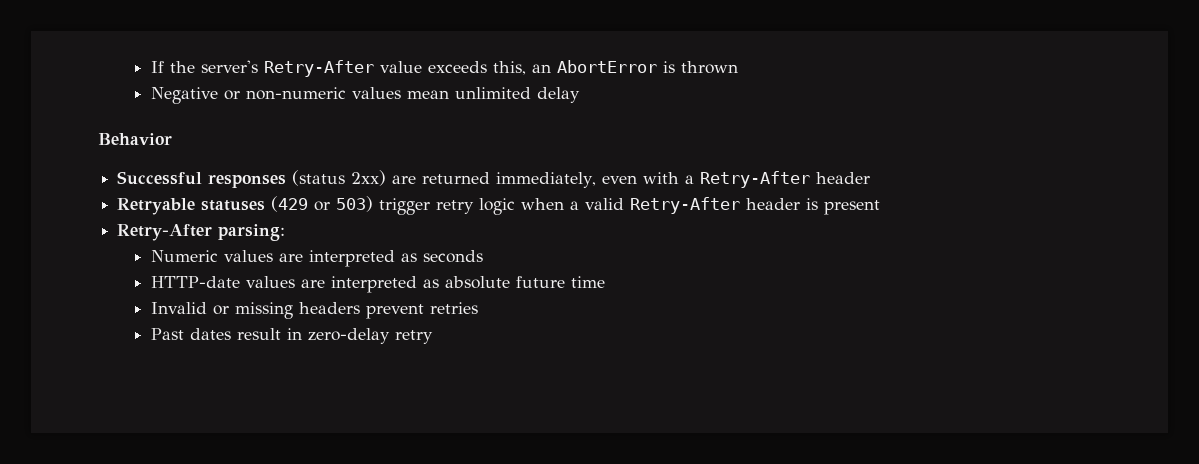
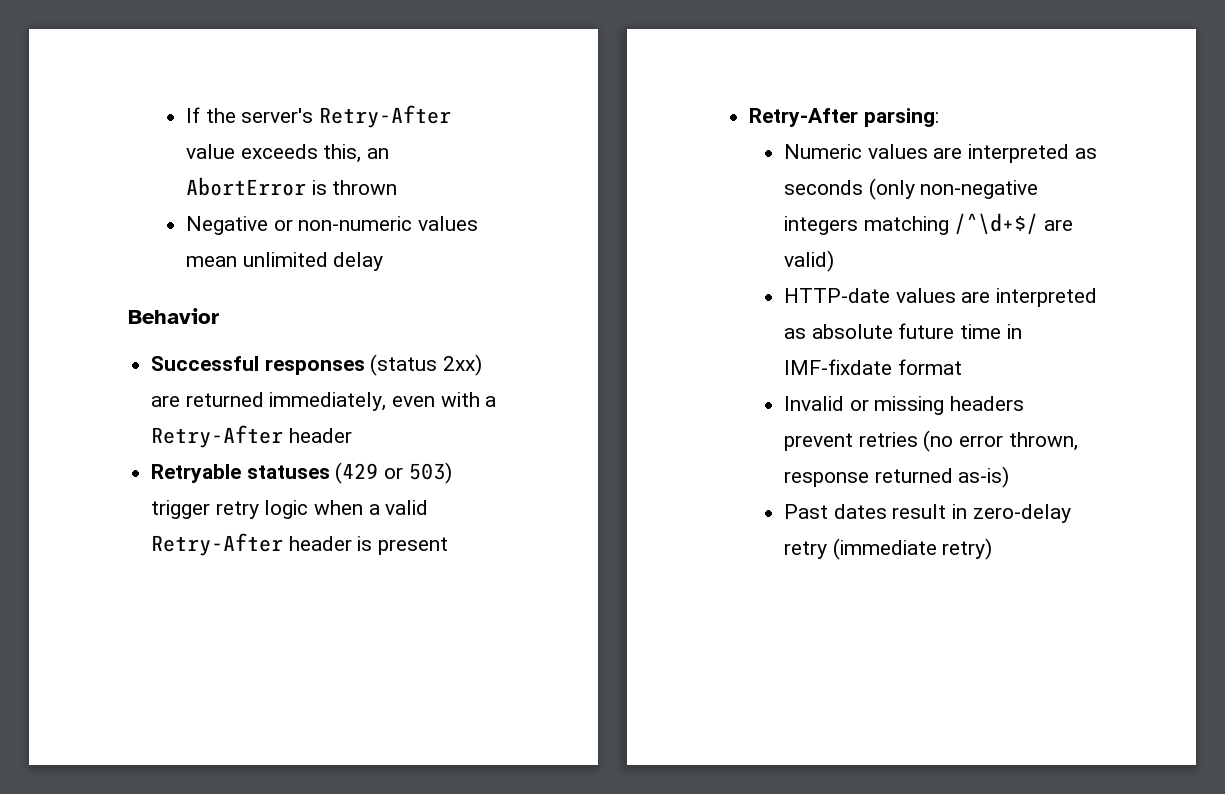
- Numeric values are interpreted as seconds
+ Numeric values are interpreted as seconds (only non-negative integers matching /^\d+$/ are valid)
- HTTP-date values are interpreted as absolute future time
+ HTTP-date values are interpreted as absolute future time in IMF-fixdate format
- Invalid or missing headers prevent retries
+ Invalid or missing headers prevent retries (no error thrown, response returned as-is)
- Past dates result in zero-delay retry
+ Past dates result in zero-delay retry (immediate retry)

